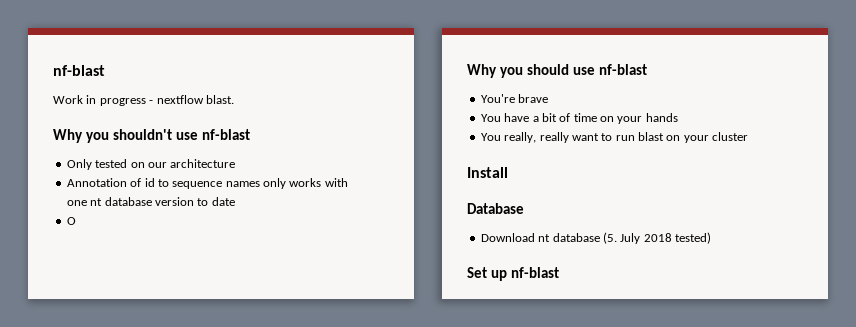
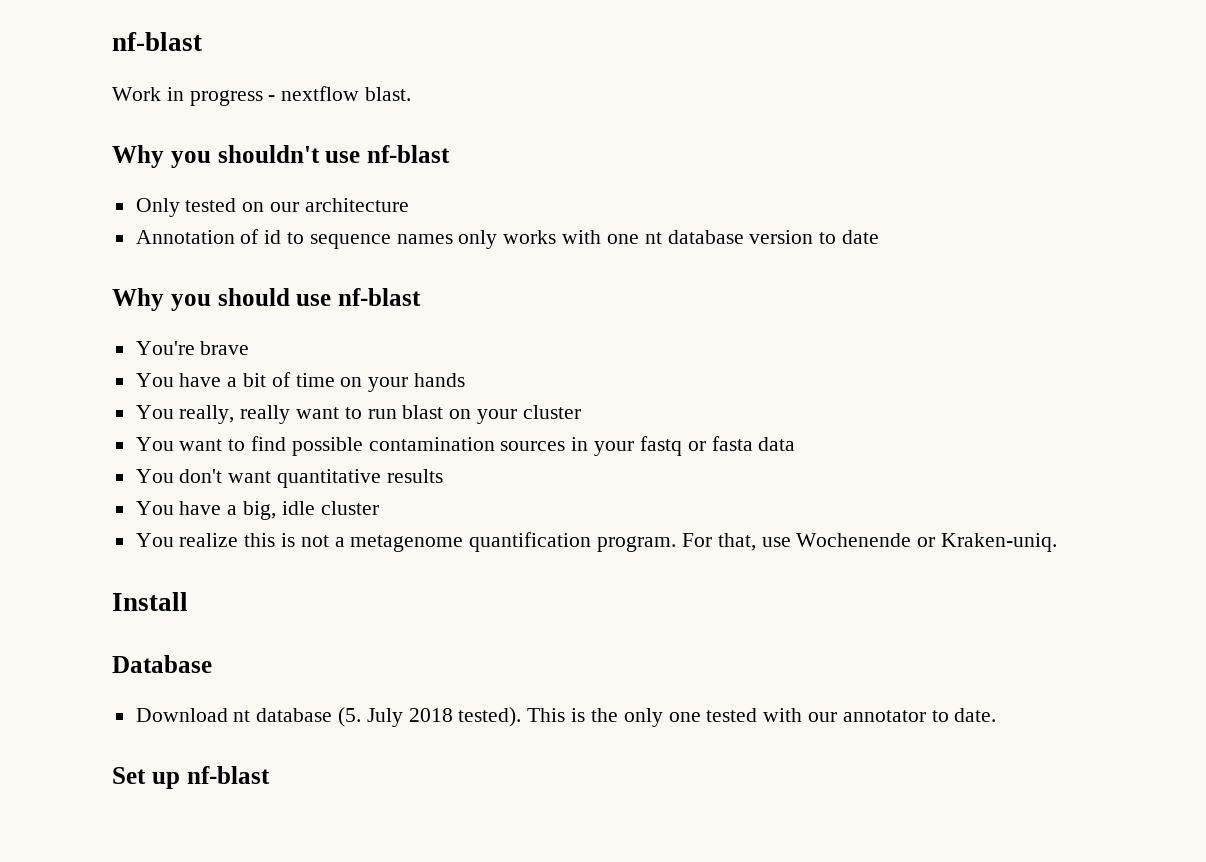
- O
+ You want to find possible contamination sources in your fastq or fasta data
+ You don't want quantitative results
+ You have a big, idle cluster
+ You realize this is not a metagenome quantification program. For that, use Wochenende or Kraken-uniq.
- Download nt database (5. July 2018 tested)
+ Download nt database (5. July 2018 tested). This is the only one tested with our annotator to date.

